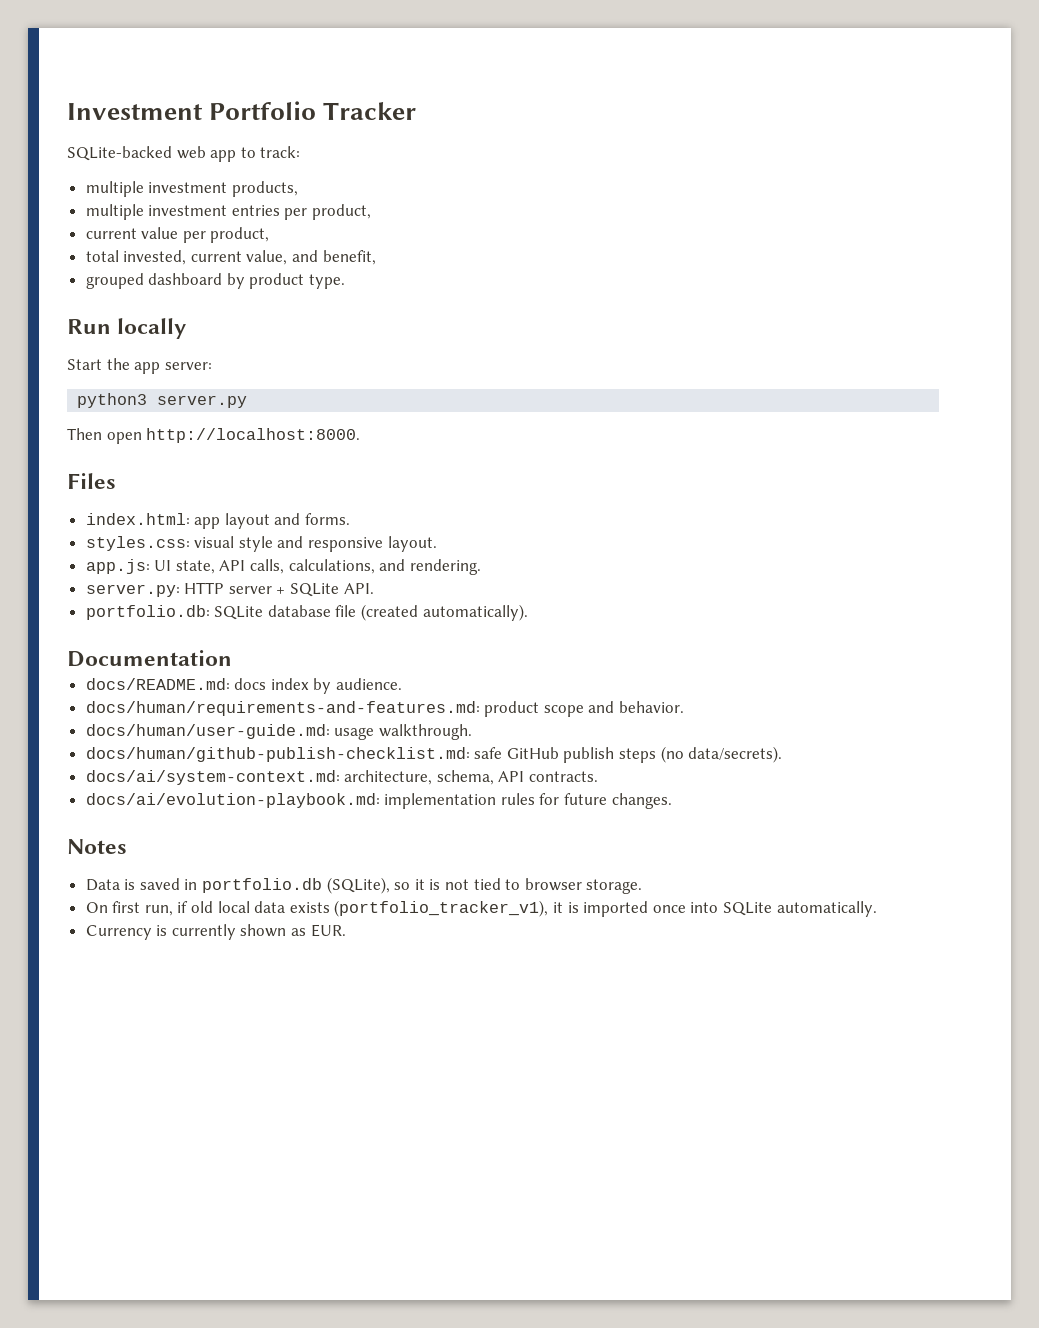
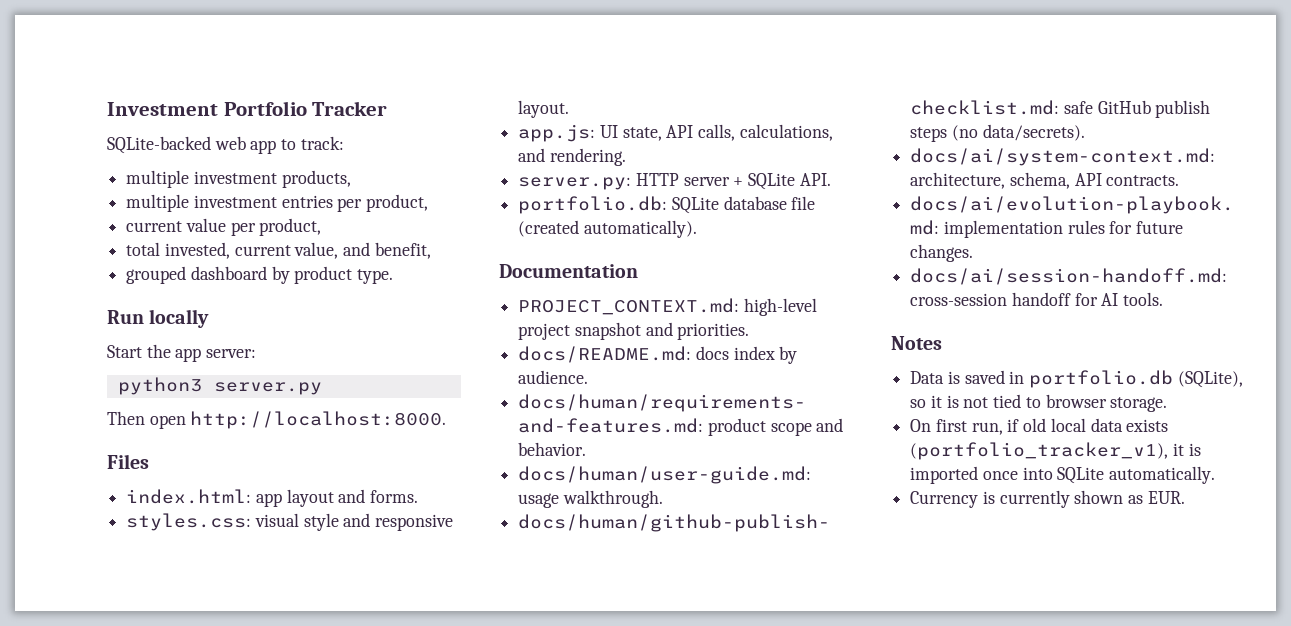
+ PROJECT_CONTEXT.md: high-level project snapshot and priorities.
+ docs/ai/session-handoff.md: cross-session handoff for AI tools.

